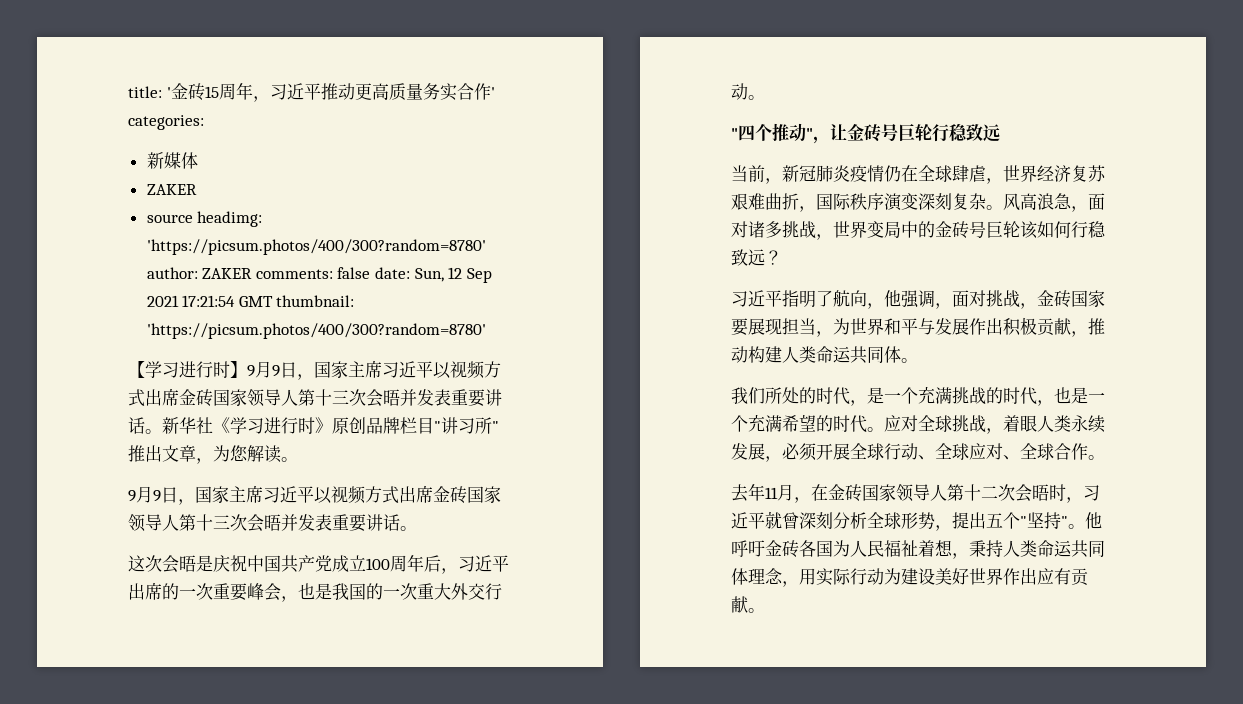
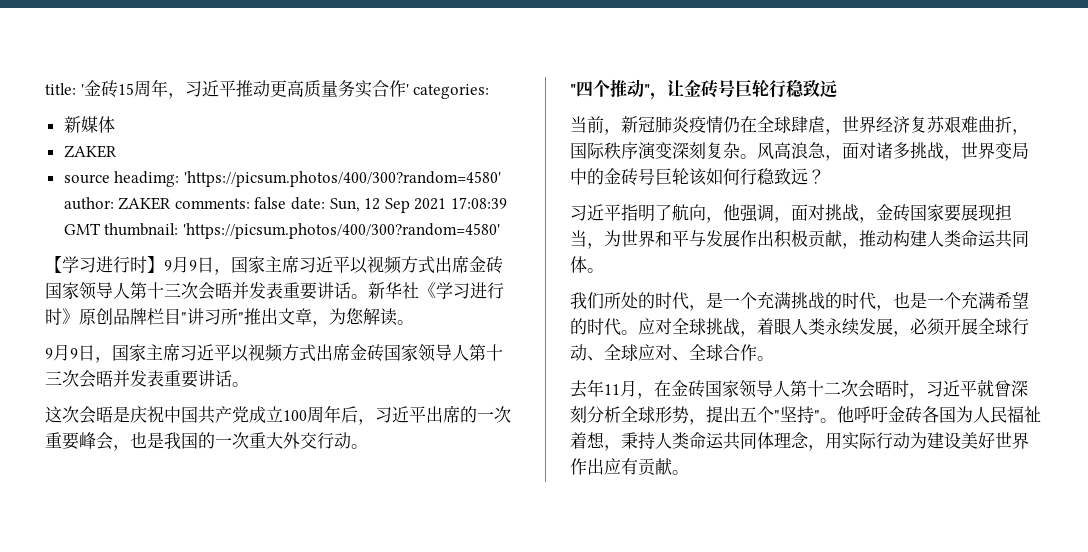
- source headimg: 'https://picsum.photos/400/300?random=8780' author: ZAKER comments: false date: Sun, 12 Sep 2021 17:21:54 GMT thumbnail: 'https://picsum.photos/400/300?random=8780'
+ source headimg: 'https://picsum.photos/400/300?random=4580' author: ZAKER comments: false date: Sun, 12 Sep 2021 17:08:39 GMT thumbnail: 'https://picsum.photos/400/300?random=4580'

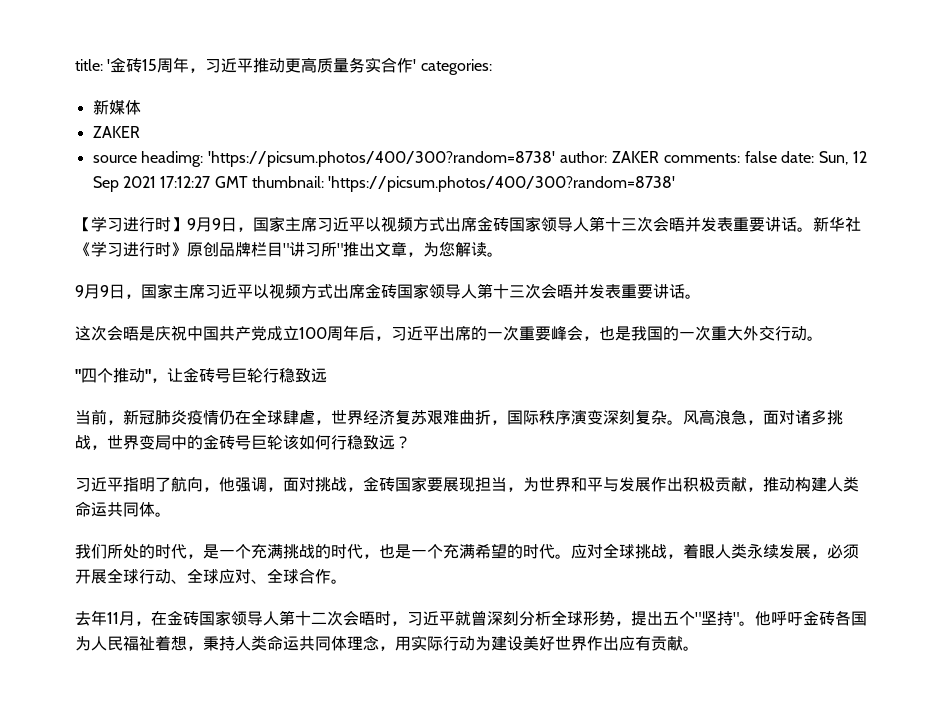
- source headimg: 'https://picsum.photos/400/300?random=4580' author: ZAKER comments: false date: Sun, 12 Sep 2021 17:08:39 GMT thumbnail: 'https://picsum.photos/400/300?random=4580'
+ source headimg: 'https://picsum.photos/400/300?random=8738' author: ZAKER comments: false date: Sun, 12 Sep 2021 17:12:27 GMT thumbnail: 'https://picsum.photos/400/300?random=8738'

